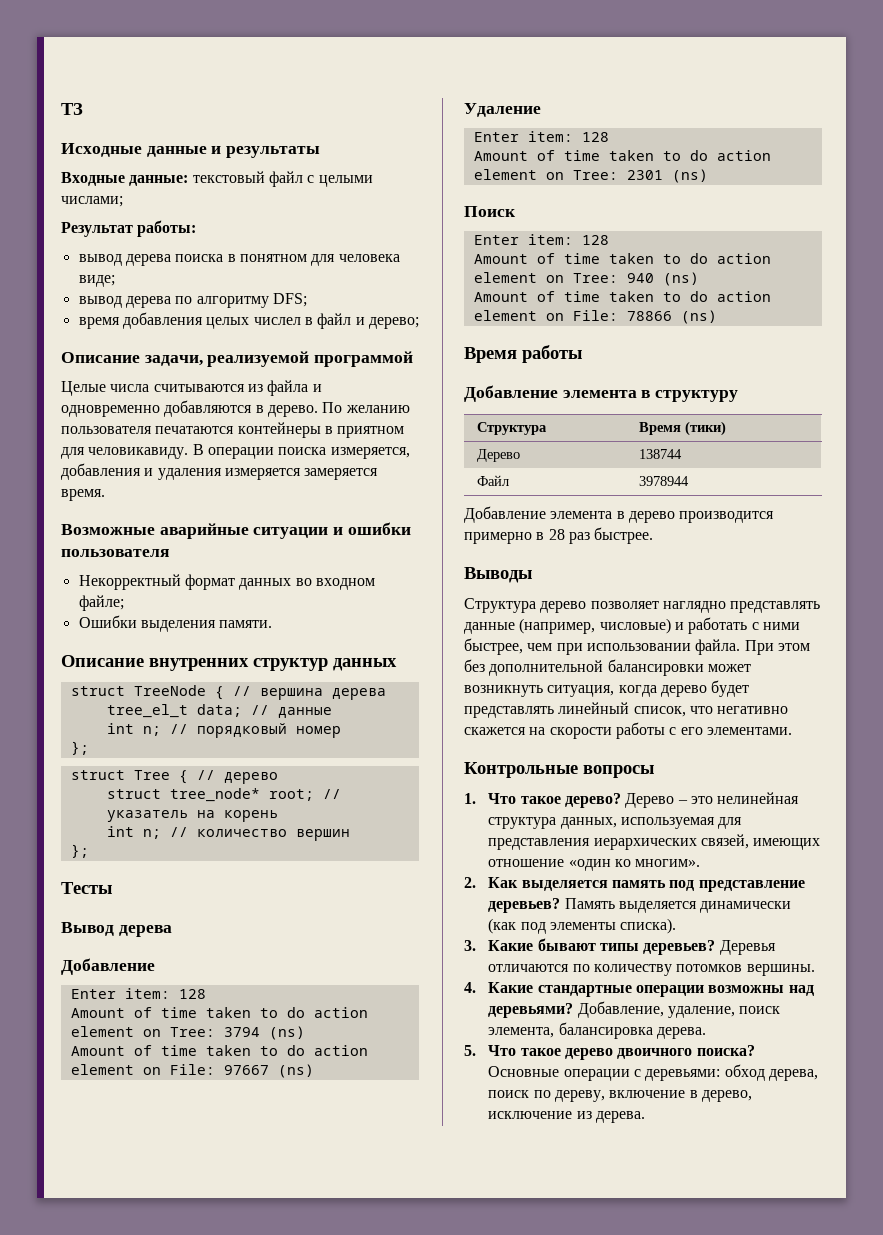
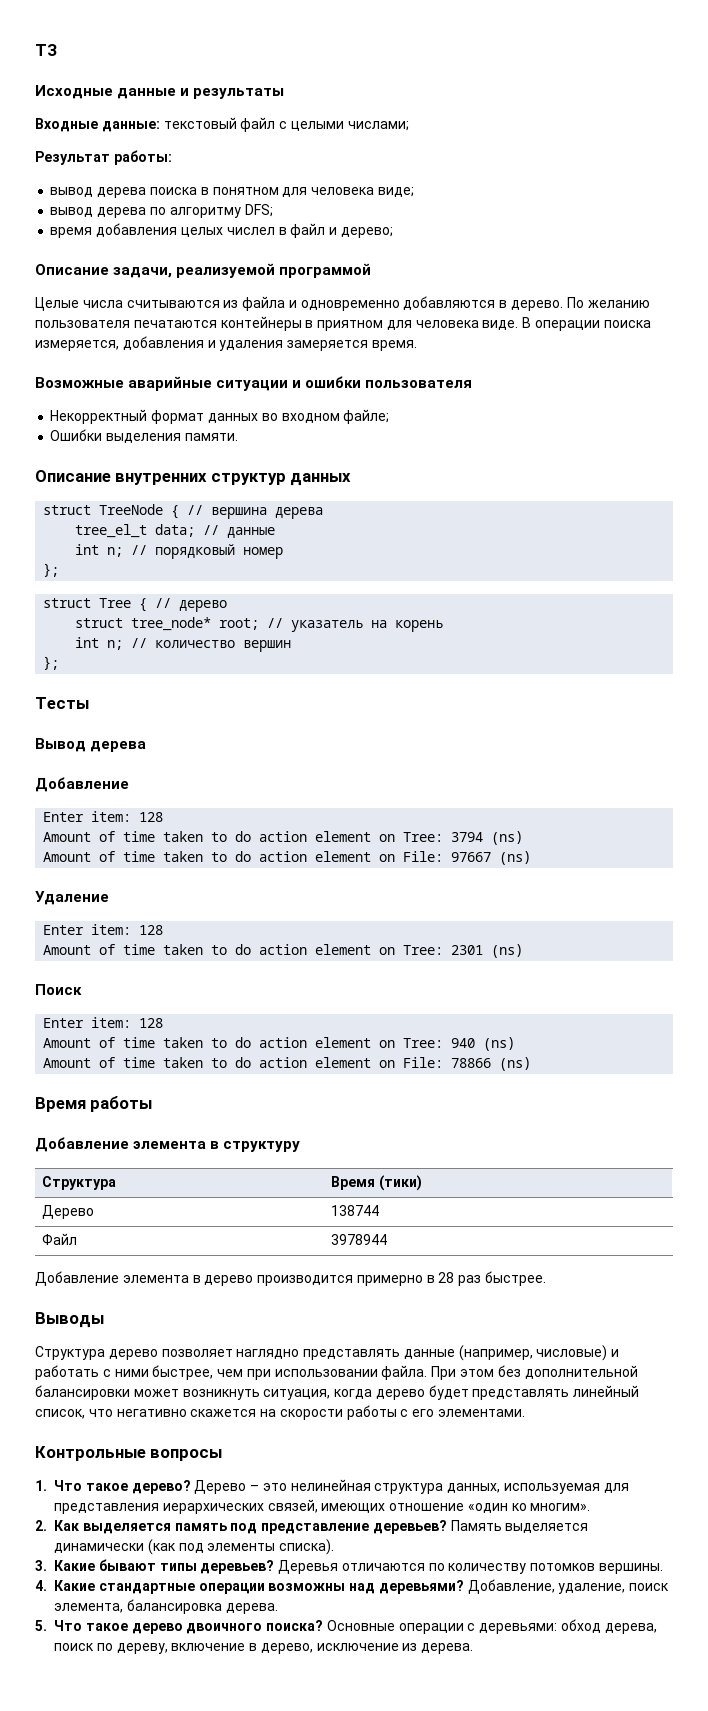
- По желанию пользователя печатаются контейнеры в приятном для человикавиду.
+ По желанию пользователя печатаются контейнеры в приятном для человека виде.
- В операции поиска измеряется, добавления и удаления измеряется замеряется время.
+ В операции поиска измеряется, добавления и удаления замеряется время.

